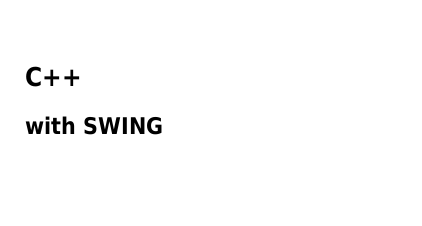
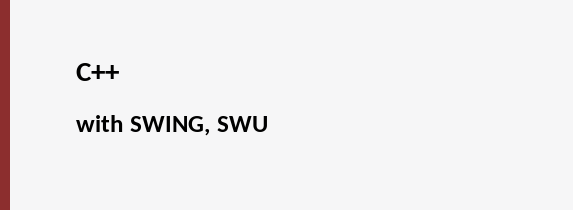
- with SWING
+ with SWING, SWU

